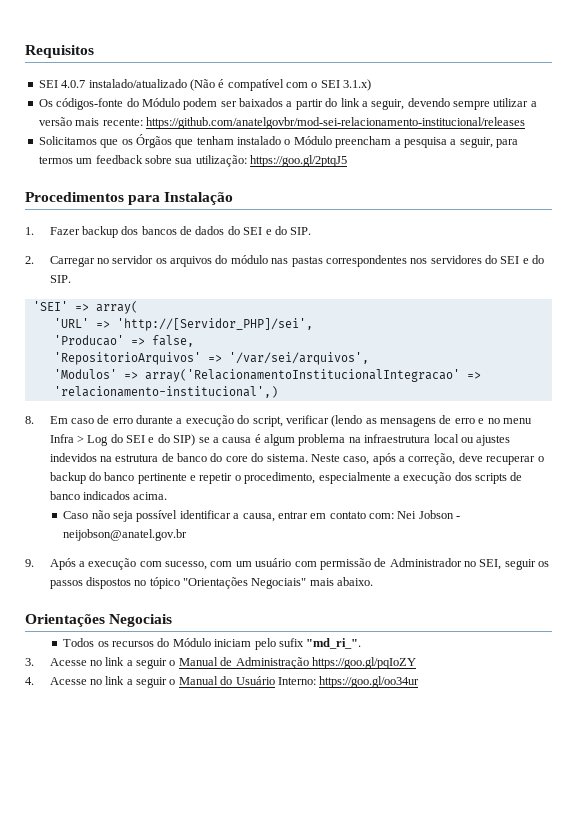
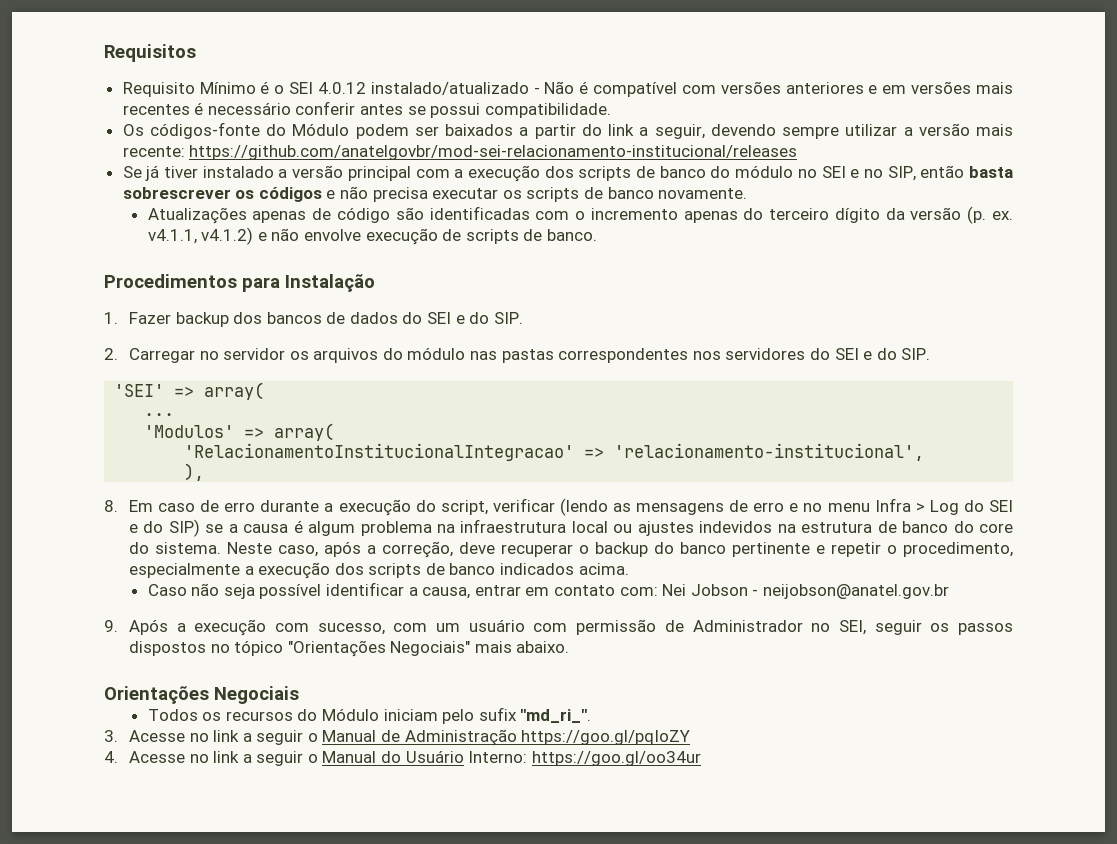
- SEI 4.0.7 instalado/atualizado (Não é compatível com o SEI 3.1.x)
+ Requisito Mínimo é o SEI 4.0.12 instalado/atualizado - Não é compatível com versões anteriores e em versões mais recentes é necessário conferir antes se possui compatibilidade.
- Solicitamos que os Órgãos que tenham instalado o Módulo preencham a pesquisa a seguir, para termos um feedback sobre sua utilização: https://goo.gl/2ptqJ5
+ Se já tiver instalado a versão principal com a execução dos scripts de banco do módulo no SEI e no SIP, então basta sobrescrever os códigos e não precisa executar os scripts de banco novamente.
+ Atualizações apenas de código são identificadas com o incremento apenas do terceiro dígito da versão (p. ex. v4.1.1, v4.1.2) e não envolve execução de scripts de banco.
- 'URL' => 'http://[Servidor_PHP]/sei',
- 'Producao' => false,
- 'RepositorioArquivos' => '/var/sei/arquivos',
- 'Modulos' => array('RelacionamentoInstitucionalIntegracao' => 'relacionamento-institucional',)
+ ...
+ 'Modulos' => array(
+ 'RelacionamentoInstitucionalIntegracao' => 'relacionamento-institucional',
+ ),

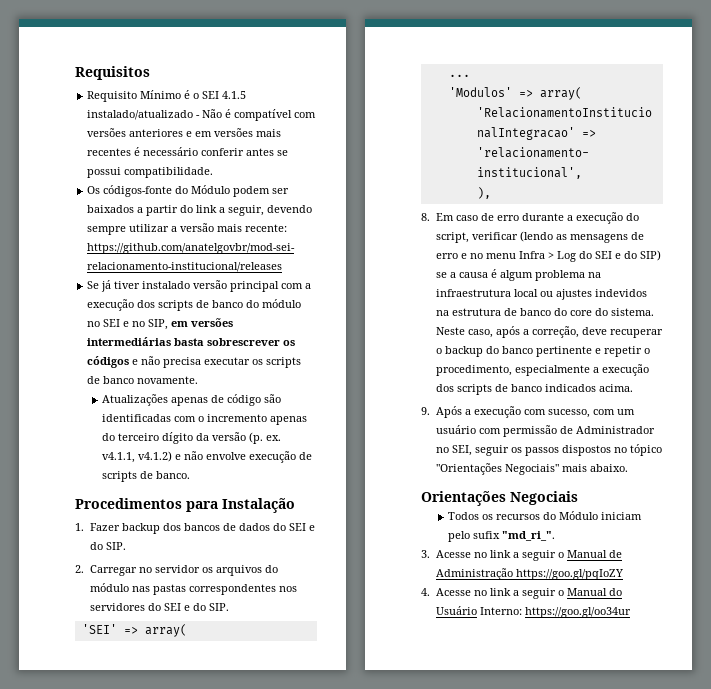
- Requisito Mínimo é o SEI 4.0.12 instalado/atualizado - Não é compatível com versões anteriores e em versões mais recentes é necessário conferir antes se possui compatibilidade.
+ Requisito Mínimo é o SEI 4.1.5 instalado/atualizado - Não é compatível com versões anteriores e em versões mais recentes é necessário conferir antes se possui compatibilidade.
- Se já tiver instalado a versão principal com a execução dos scripts de banco do módulo no SEI e no SIP, então basta sobrescrever os códigos e não precisa executar os scripts de banco novamente.
+ Se já tiver instalado versão principal com a execução dos scripts de banco do módulo no SEI e no SIP, em versões intermediárias basta sobrescrever os códigos e não precisa executar os scripts de banco novamente.
- Caso não seja possível identificar a causa, entrar em contato com: Nei Jobson - neijobson@anatel.gov.br

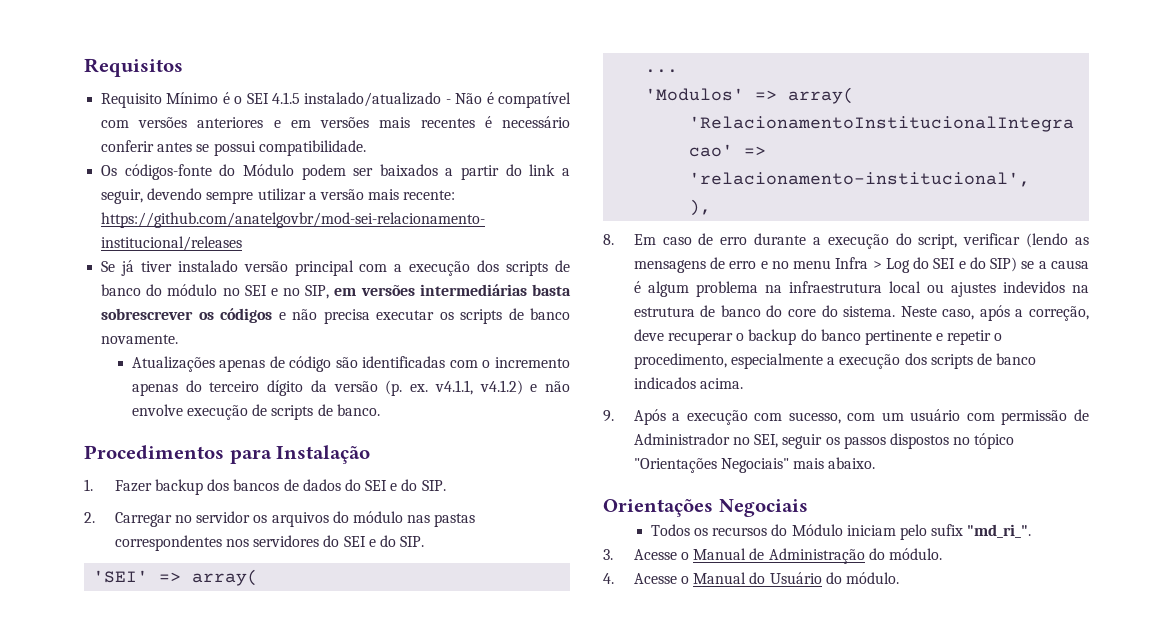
- 3. Acesse no link a seguir o Manual de Administração https://goo.gl/pqIoZY
+ 3. Acesse o Manual de Administração do módulo.
- 4. Acesse no link a seguir o Manual do Usuário Interno: https://goo.gl/oo34ur
+ 4. Acesse o Manual do Usuário do módulo.

